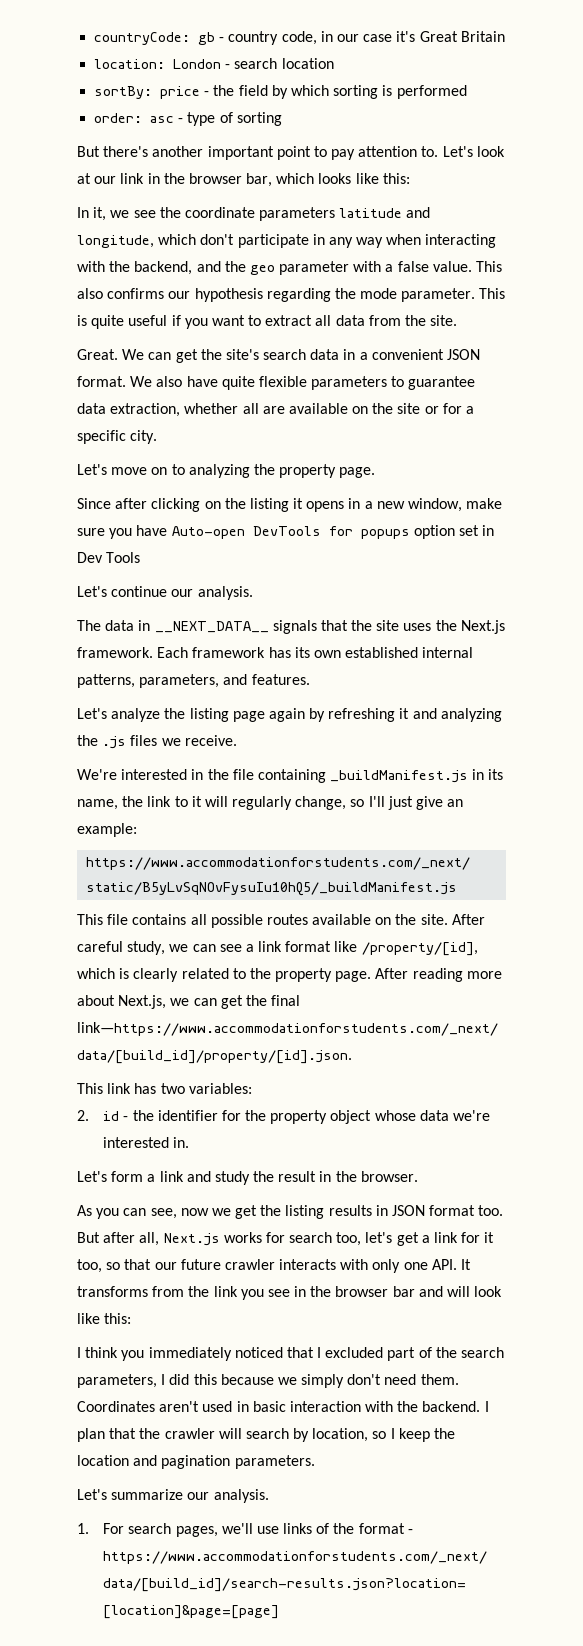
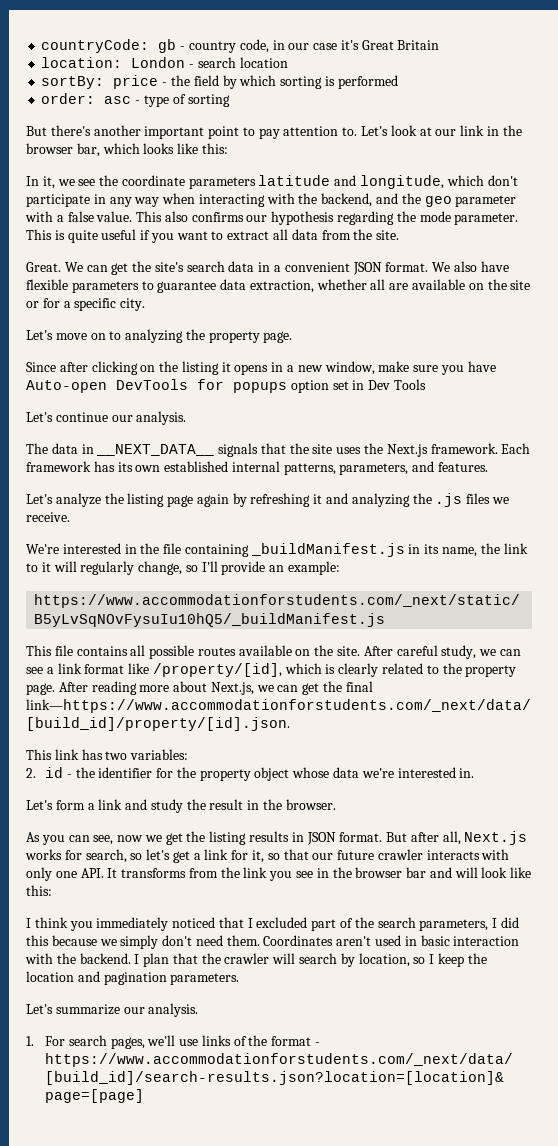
- We also have quite flexible parameters to guarantee data extraction, whether all are available on the site or for a specific city.
+ We also have flexible parameters to guarantee data extraction, whether all are available on the site or for a specific city.
- We're interested in the file containing _buildManifest.js in its name, the link to it will regularly change, so I'll just give an example:
+ We're interested in the file containing _buildManifest.js in its name, the link to it will regularly change, so I'll provide an example:
- As you can see, now we get the listing results in JSON format too.
+ As you can see, now we get the listing results in JSON format.
- But after all, Next.js works for search too, let's get a link for it too, so that our future crawler interacts with only one API. It transforms from the link you see in the browser bar and will look like this:
+ But after all, Next.js works for search, so let's get a link for it, so that our future crawler interacts with only one API. It transforms from the link you see in the browser bar and will look like this:

